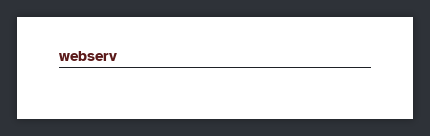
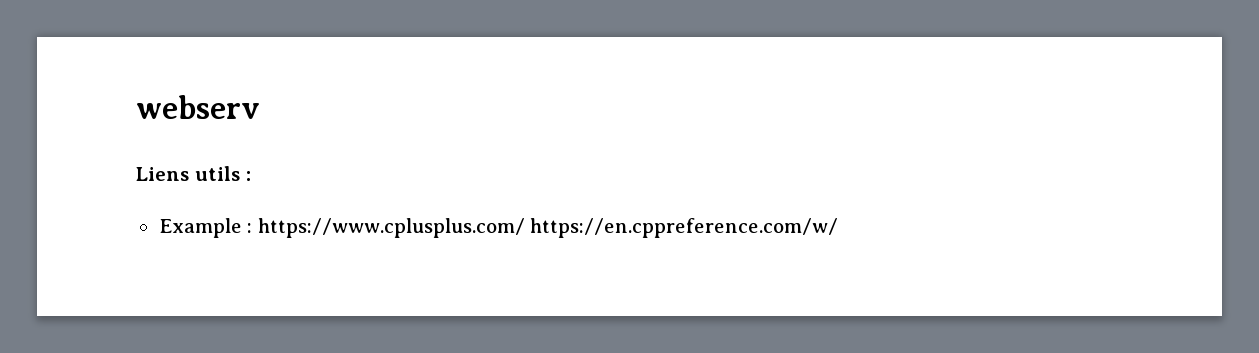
+ Liens utils :
+ Example : https://www.cplusplus.com/ https://en.cppreference.com/w/

